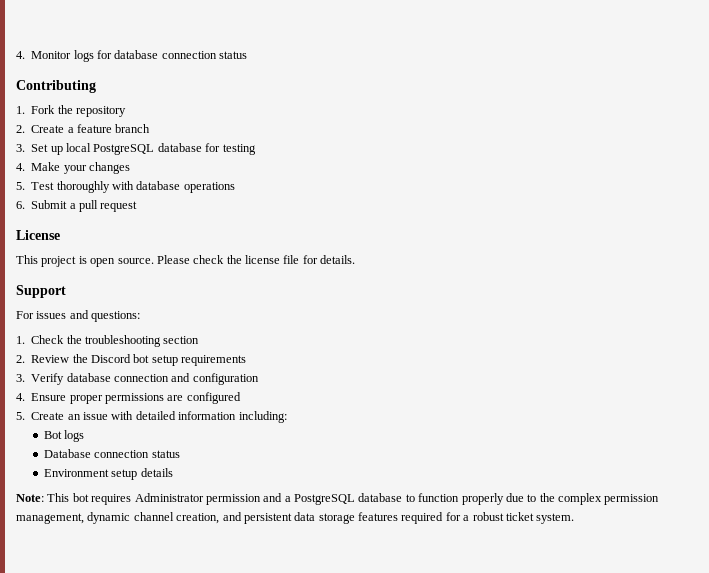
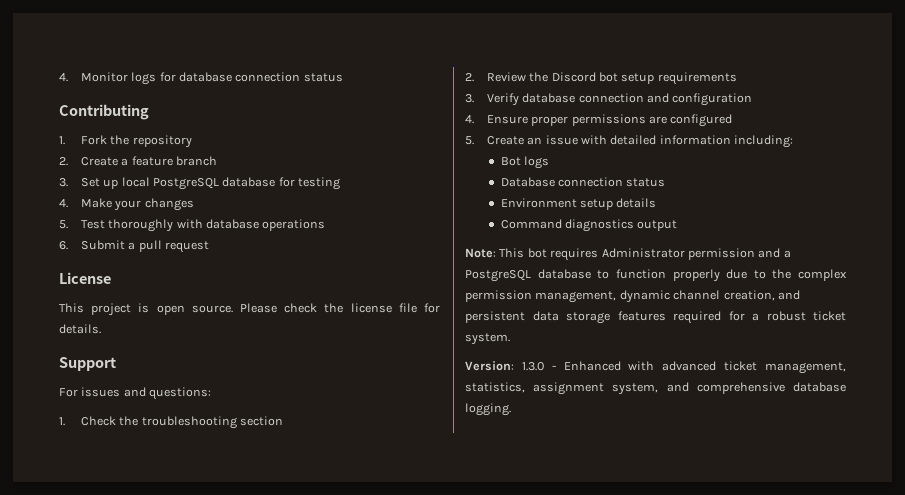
+ Command diagnostics output
+ Version: 1.3.0 - Enhanced with advanced ticket management, statistics, assignment system, and comprehensive database logging.

